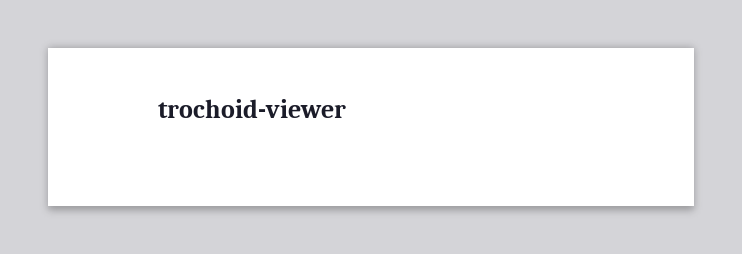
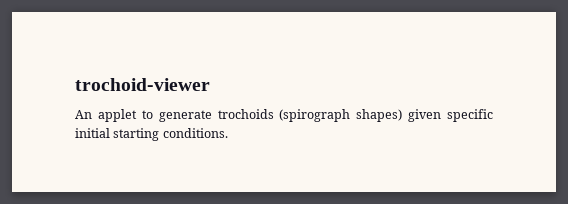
+ An applet to generate trochoids (spirograph shapes) given specific initial starting conditions.

